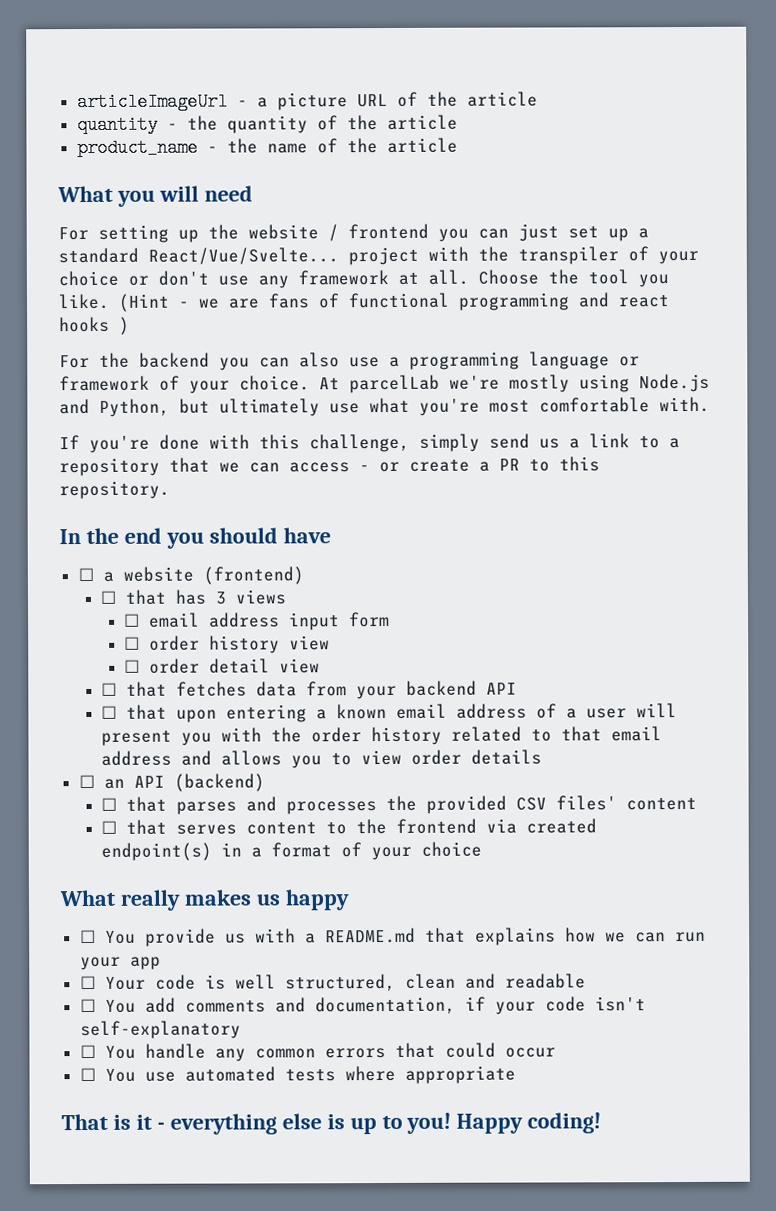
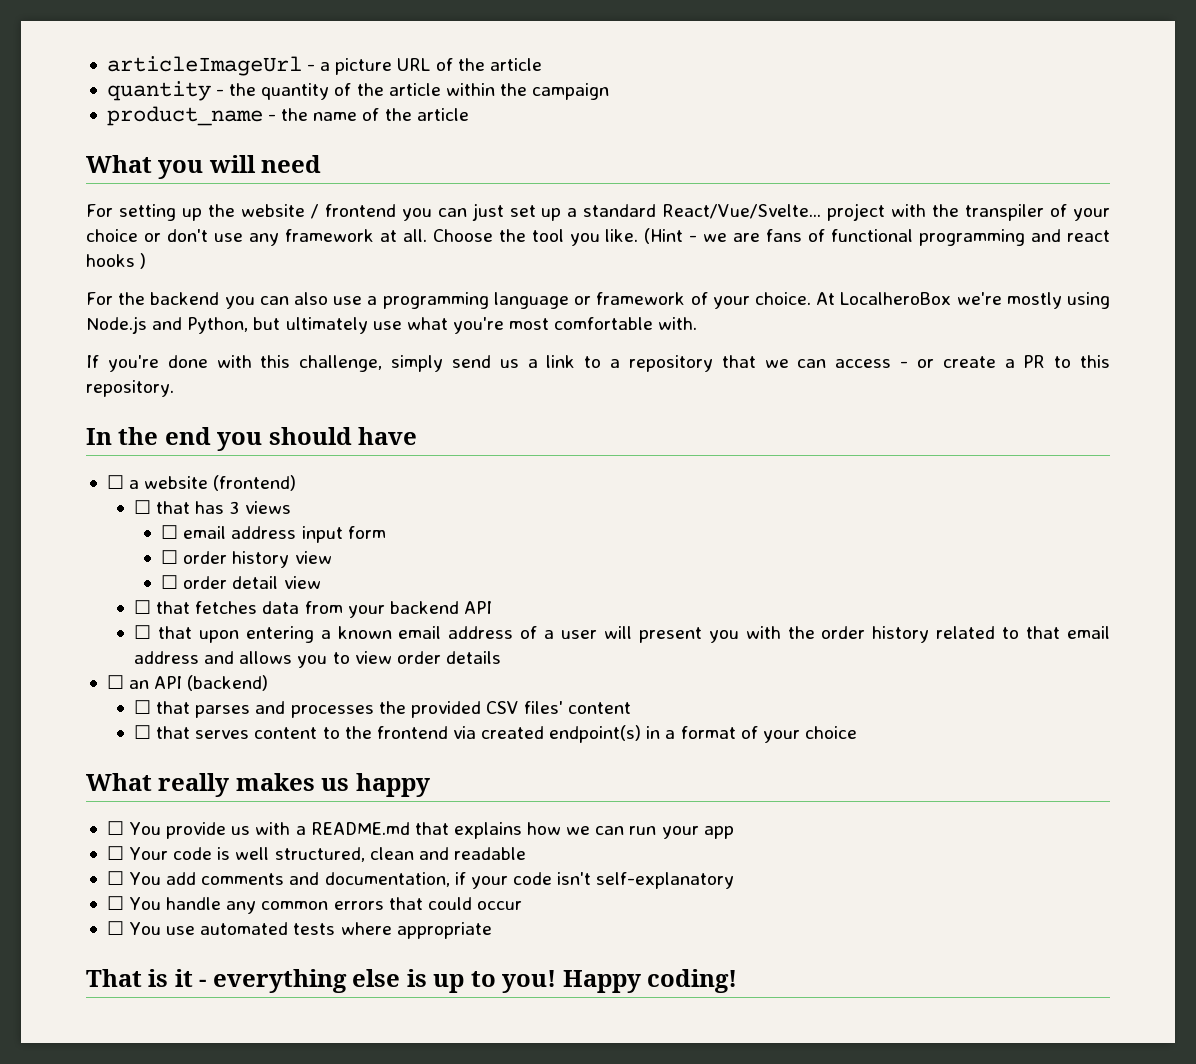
- quantity - the quantity of the article
+ quantity - the quantity of the article within the campaign
- At parcelLab we're mostly using Node.js and Python, but ultimately use what you're most comfortable with.
+ At LocalheroBox we're mostly using Node.js and Python, but ultimately use what you're most comfortable with.

